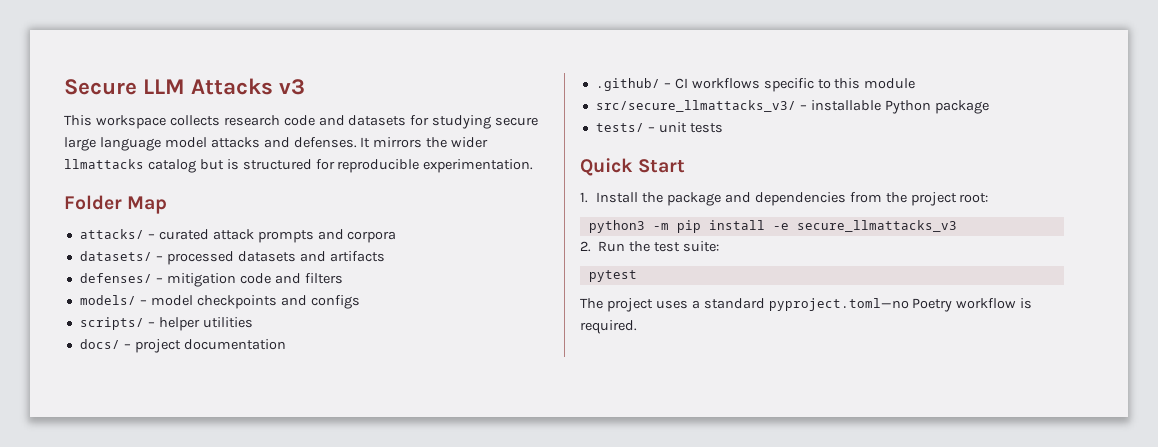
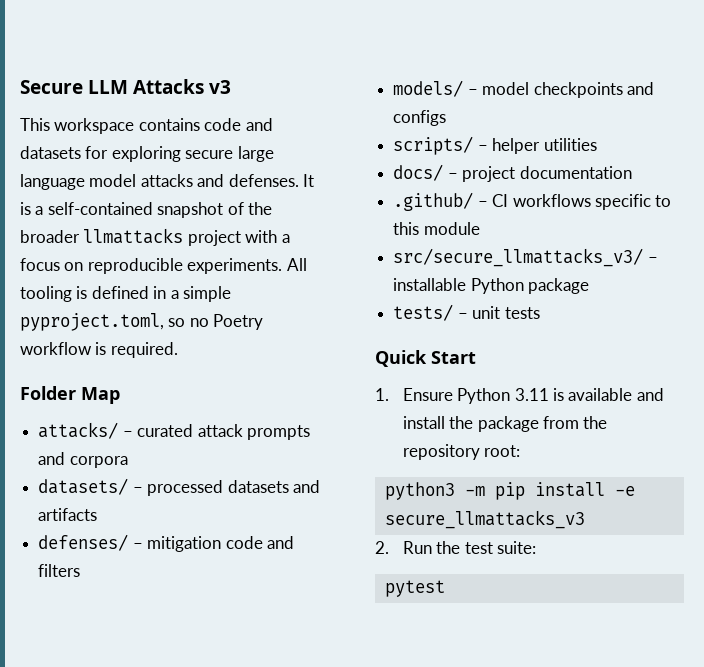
- This workspace collects research code and datasets for studying secure large language model attacks and defenses.
+ This workspace contains code and datasets for exploring secure large language model attacks and defenses.
- It mirrors the wider llmattacks catalog but is structured for reproducible experimentation.
+ It is a self-contained snapshot of the broader llmattacks project with a focus on reproducible experiments. All tooling is defined in a simple pyproject.toml, so no Poetry workflow is required.
- 1. Install the package and dependencies from the project root:
+ 1. Ensure Python 3.11 is available and install the package from the repository root:
- The project uses a standard pyproject.toml—no Poetry workflow is required.

